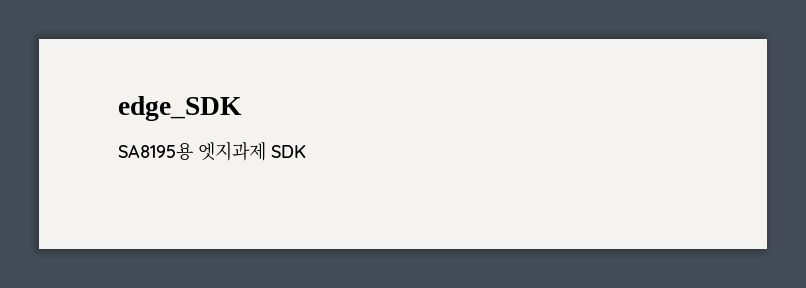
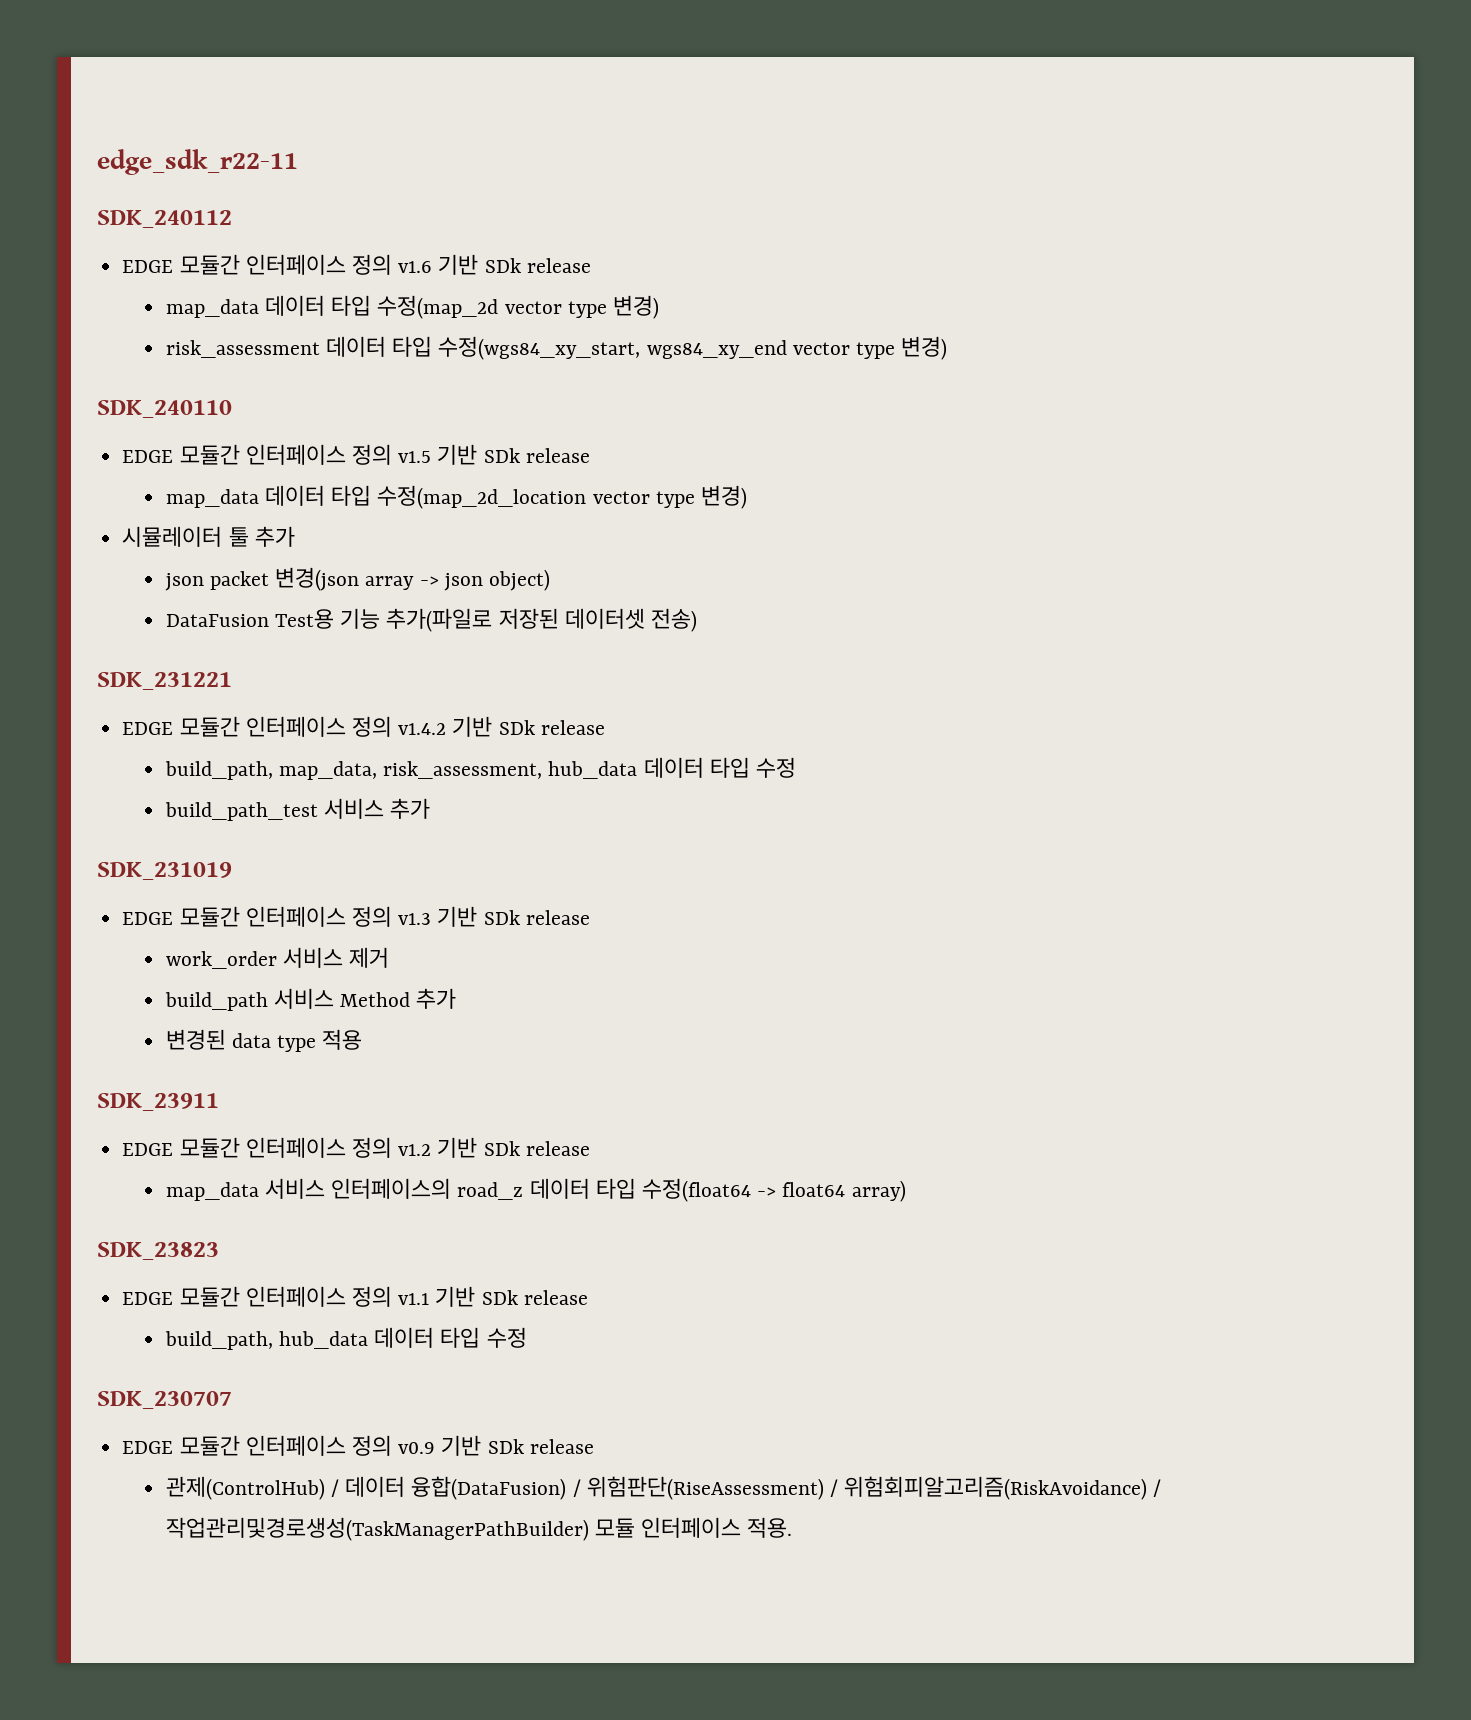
- edge_SDK
- SA8195용 엣지과제 SDK
+ edge_sdk_r22-11
+ SDK_240112
+ EDGE 모듈간 인터페이스 정의 v1.6 기반 SDk release
+ map_data 데이터 타입 수정(map_2d vector type 변경)
+ risk_assessment 데이터 타입 수정(wgs84_xy_start, wgs84_xy_end vector type 변경)
+ SDK_240110
+ EDGE 모듈간 인터페이스 정의 v1.5 기반 SDk release
+ map_data 데이터 타입 수정(map_2d_location vector type 변경)
+ 시뮬레이터 툴 추가
+ json packet 변경(json array -> json object)
+ DataFusion Test용 기능 추가(파일로 저장된 데이터셋 전송)
+ SDK_231221
+ EDGE 모듈간 인터페이스 정의 v1.4.2 기반 SDk release
+ build_path, map_data, risk_assessment, hub_data 데이터 타입 수정
+ build_path_test 서비스 추가
+ SDK_231019
+ EDGE 모듈간 인터페이스 정의 v1.3 기반 SDk release
+ work_order 서비스 제거
+ build_path 서비스 Method 추가
+ 변경된 data type 적용
+ SDK_23911
+ EDGE 모듈간 인터페이스 정의 v1.2 기반 SDk release
+ map_data 서비스 인터페이스의 road_z 데이터 타입 수정(float64 -> float64 array)
+ SDK_23823
+ EDGE 모듈간 인터페이스 정의 v1.1 기반 SDk release
+ build_path, hub_data 데이터 타입 수정
+ SDK_230707
+ EDGE 모듈간 인터페이스 정의 v0.9 기반 SDk release
+ 관제(ControlHub) / 데이터 융합(DataFusion) / 위험판단(RiseAssessment) / 위험회피알고리즘(RiskAvoidance) / 작업관리및경로생성(TaskManagerPathBuilder) 모듈 인터페이스 적용.

